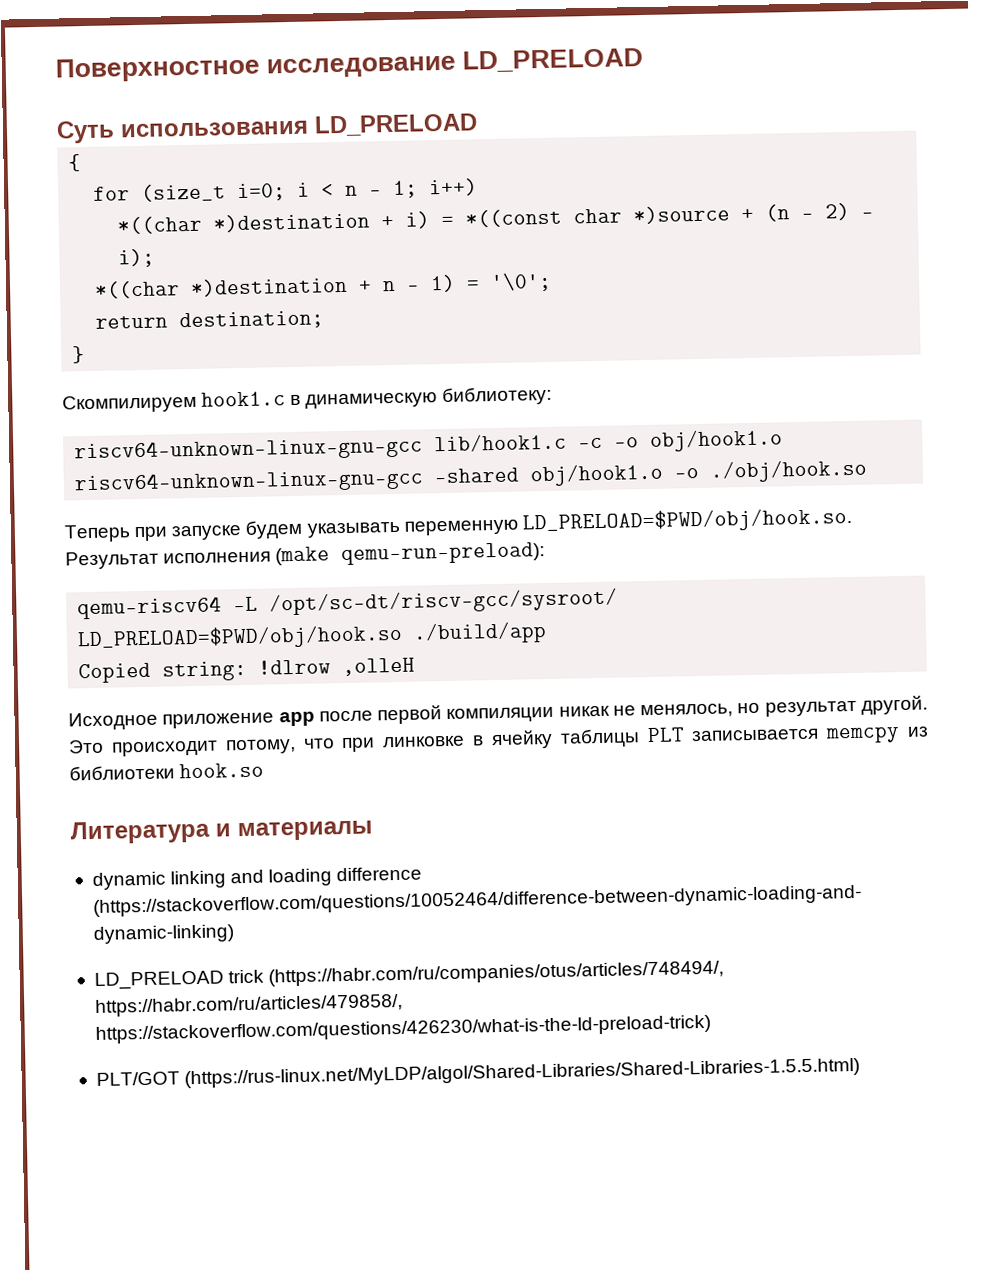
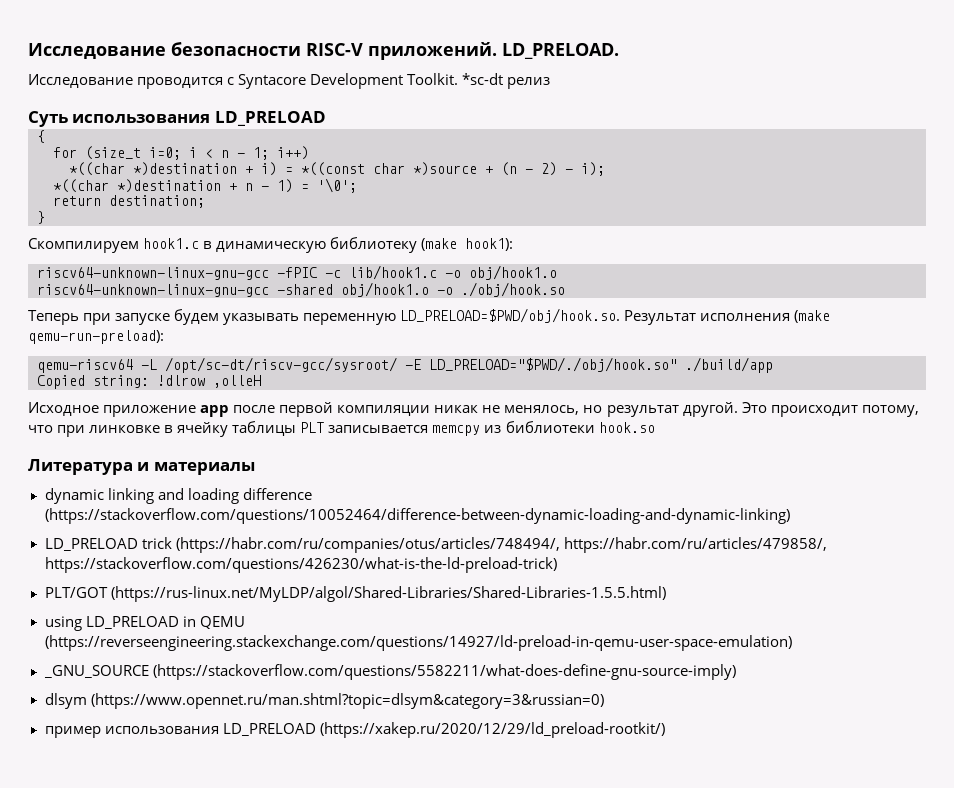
- Поверхностное исследование LD_PRELOAD
+ Исследование безопасности RISC-V приложений. LD_PRELOAD.
+ Исследование проводится с Syntacore Development Toolkit. *sc-dt релиз
- Скомпилируем hook1.c в динамическую библиотеку:
- riscv64-unknown-linux-gnu-gcc lib/hook1.c -c -o obj/hook1.o
+ Скомпилируем hook1.c в динамическую библиотеку (make hook1):
+ riscv64-unknown-linux-gnu-gcc -fPIC -c lib/hook1.c -o obj/hook1.o
- qemu-riscv64 -L /opt/sc-dt/riscv-gcc/sysroot/ LD_PRELOAD=$PWD/obj/hook.so ./build/app
+ qemu-riscv64 -L /opt/sc-dt/riscv-gcc/sysroot/ -E LD_PRELOAD="$PWD/./obj/hook.so" ./build/app
+ using LD_PRELOAD in QEMU (https://reverseengineering.stackexchange.com/questions/14927/ld-preload-in-qemu-user-space-emulation)
+ _GNU_SOURCE (https://stackoverflow.com/questions/5582211/what-does-define-gnu-source-imply)
+ dlsym (https://www.opennet.ru/man.shtml?topic=dlsym&category=3&russian=0)
+ пример использования LD_PRELOAD (https://xakep.ru/2020/12/29/ld_preload-rootkit/)

